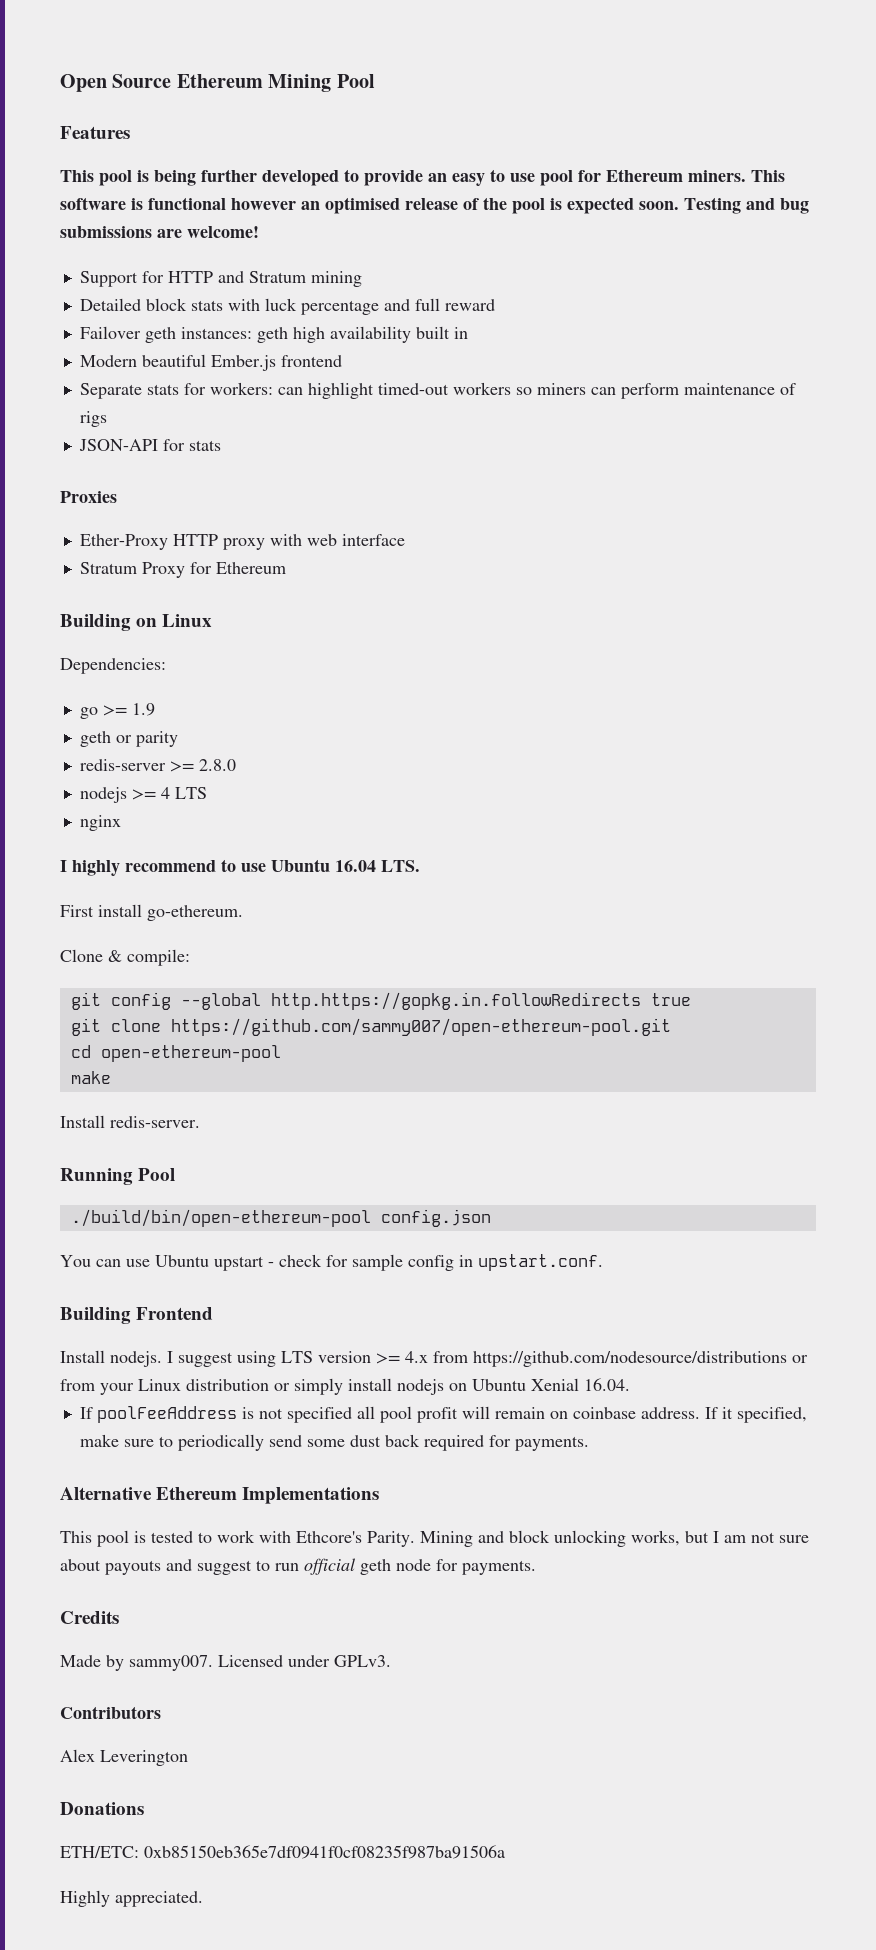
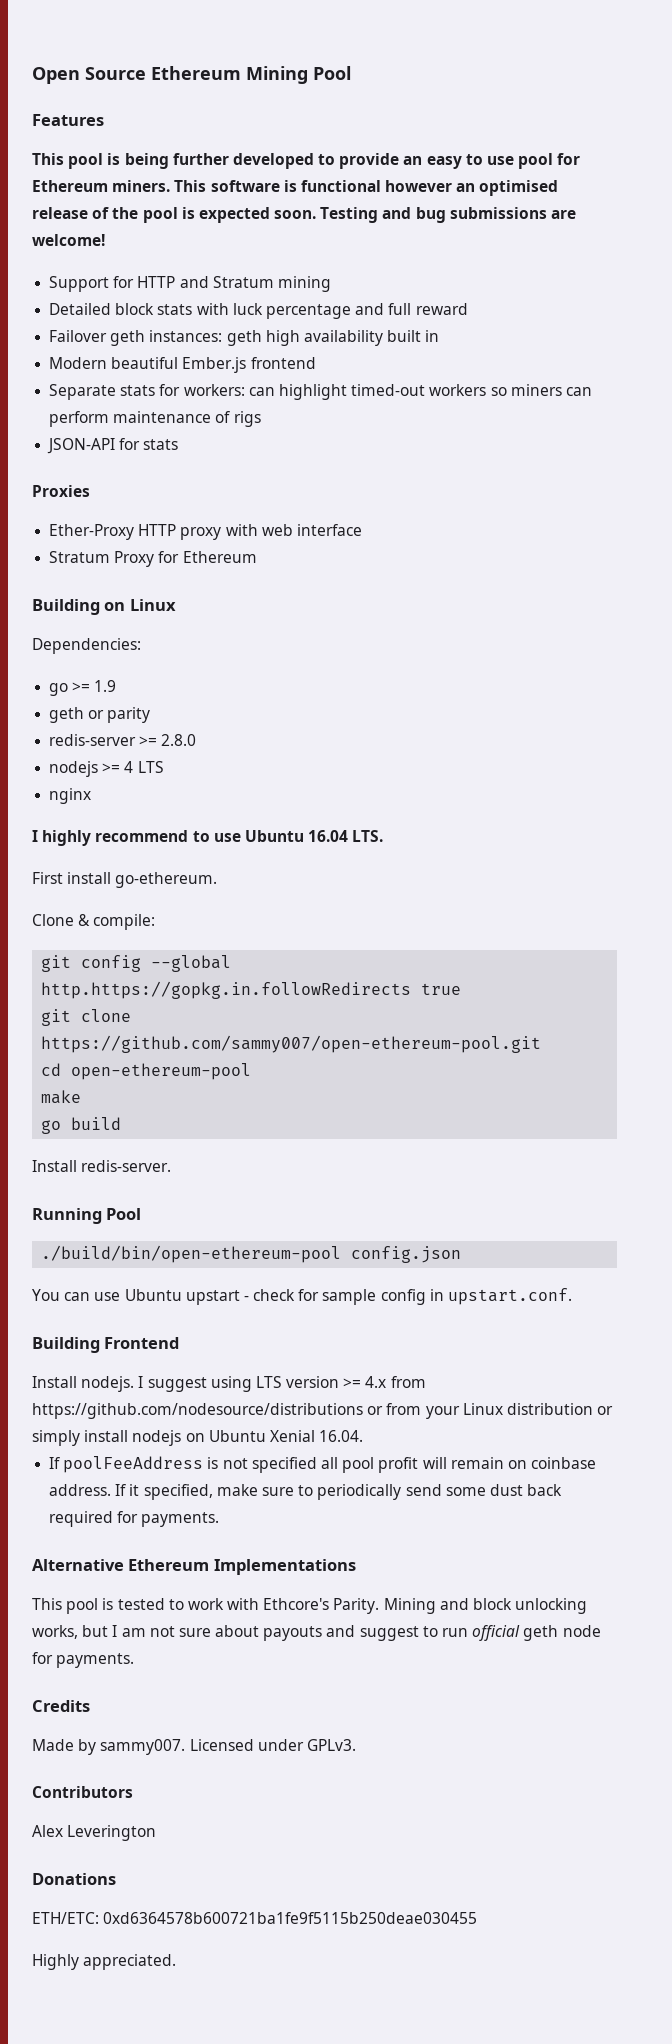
+ go build
- ETH/ETC: 0xb85150eb365e7df0941f0cf08235f987ba91506a
+ ETH/ETC: 0xd6364578b600721ba1fe9f5115b250deae030455

